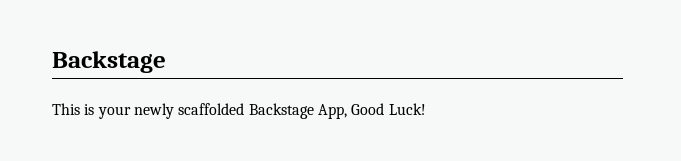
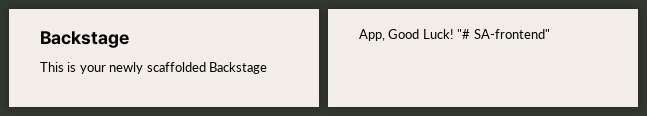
+ "# SA-frontend"

